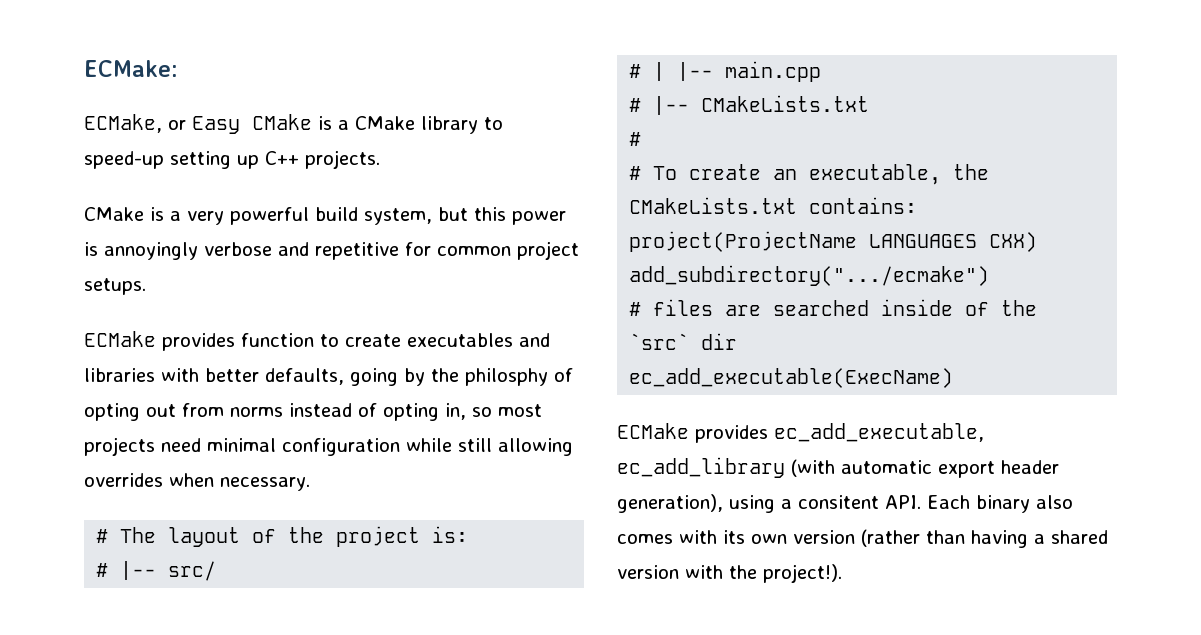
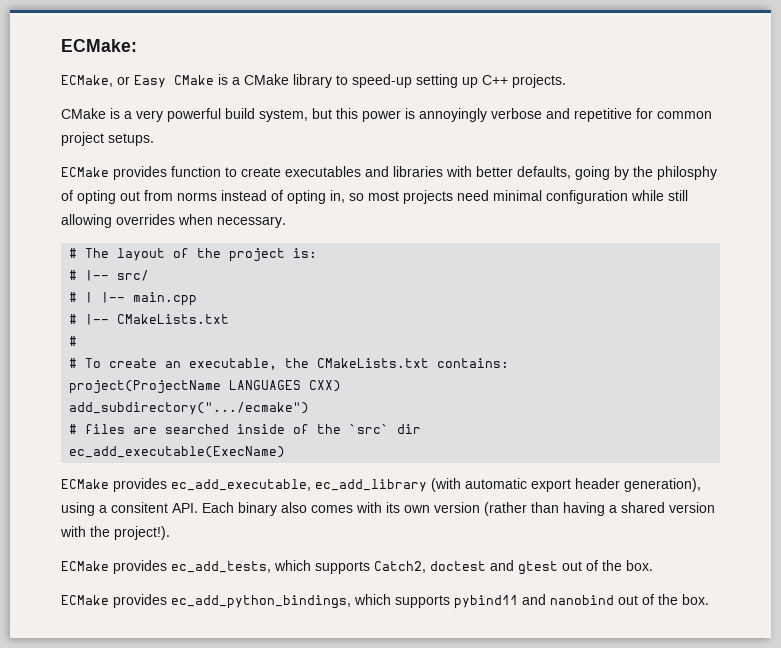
+ ECMake provides ec_add_tests, which supports Catch2, doctest and gtest out of the box.
+ ECMake provides ec_add_python_bindings, which supports pybind11 and nanobind out of the box.

